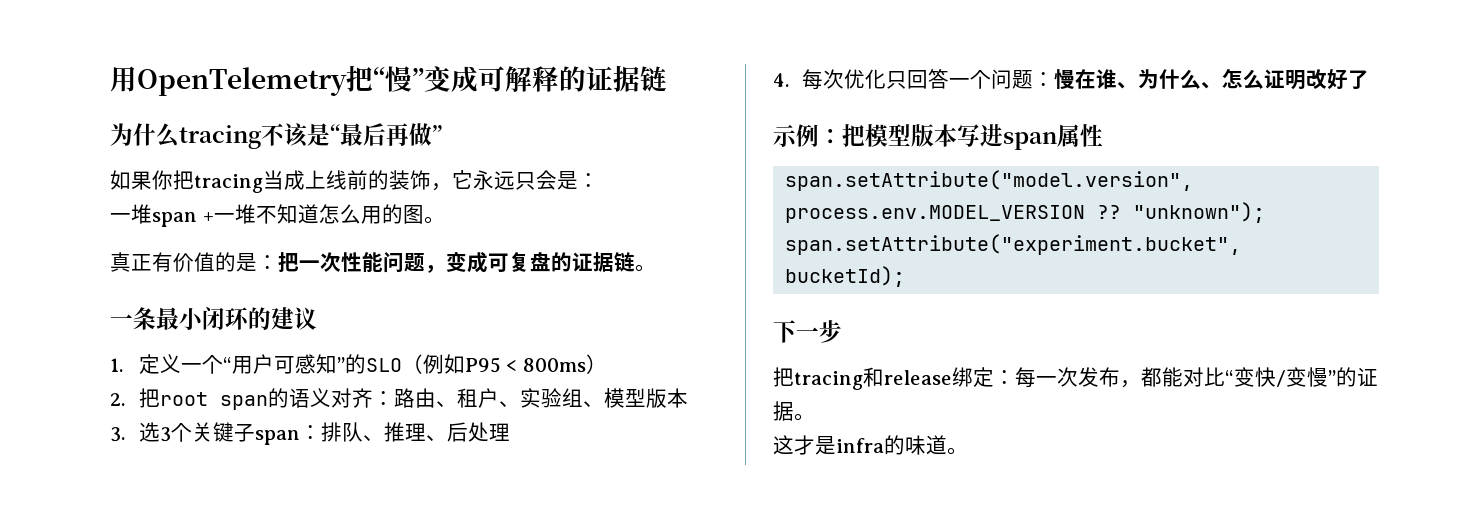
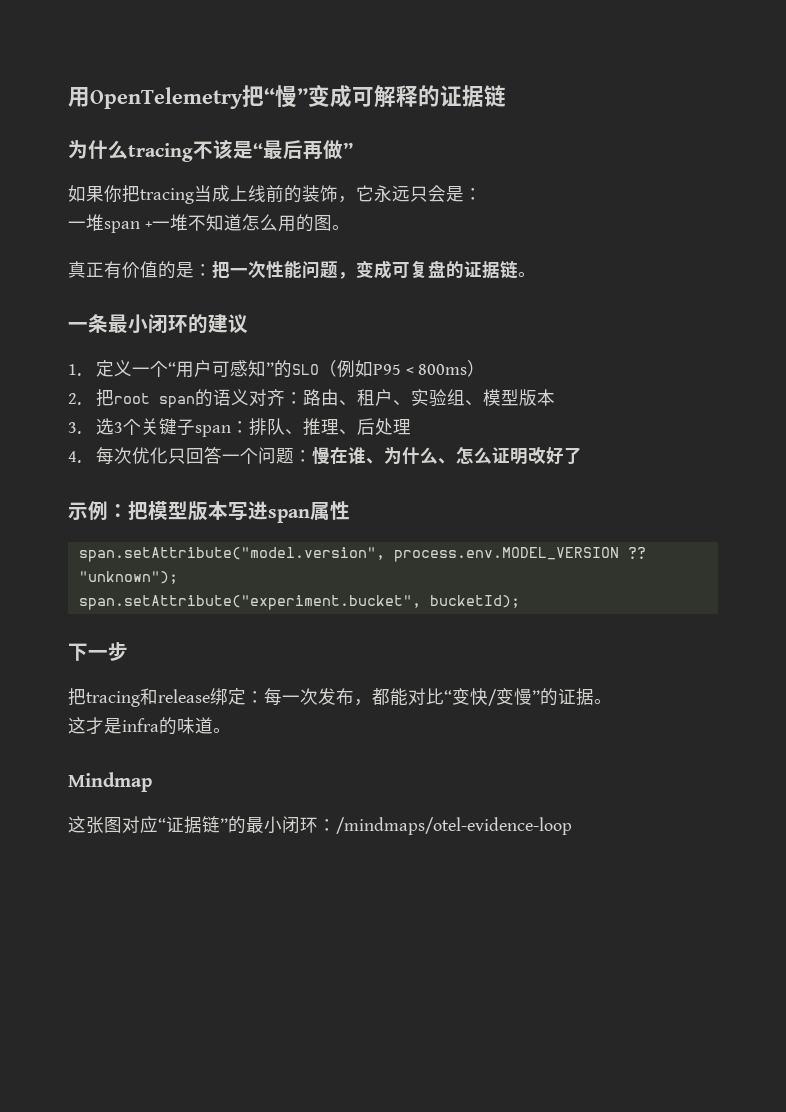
+ Mindmap
+ 这张图对应“证据链”的最小闭环：/mindmaps/otel-evidence-loop

